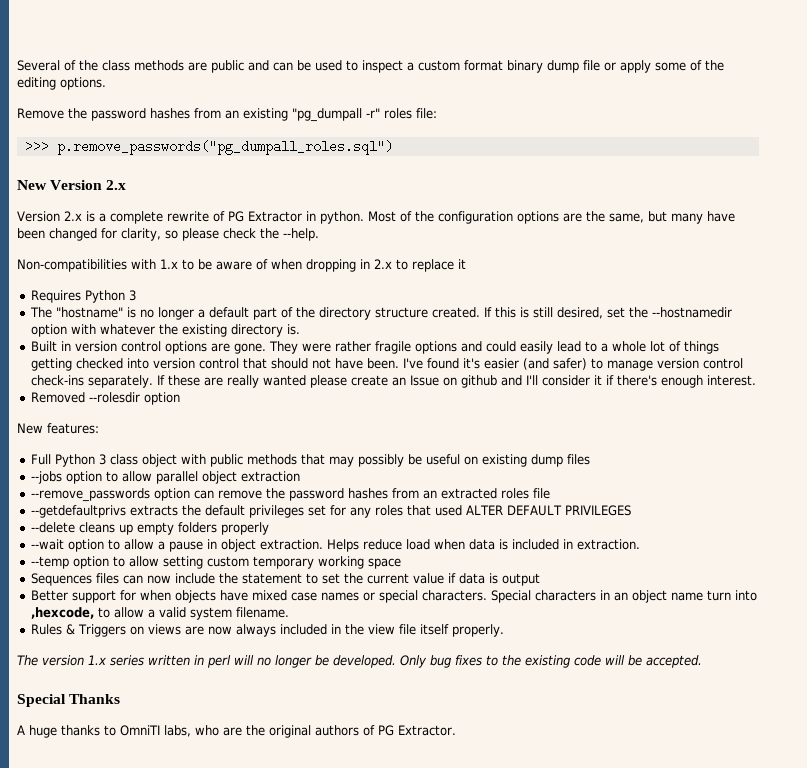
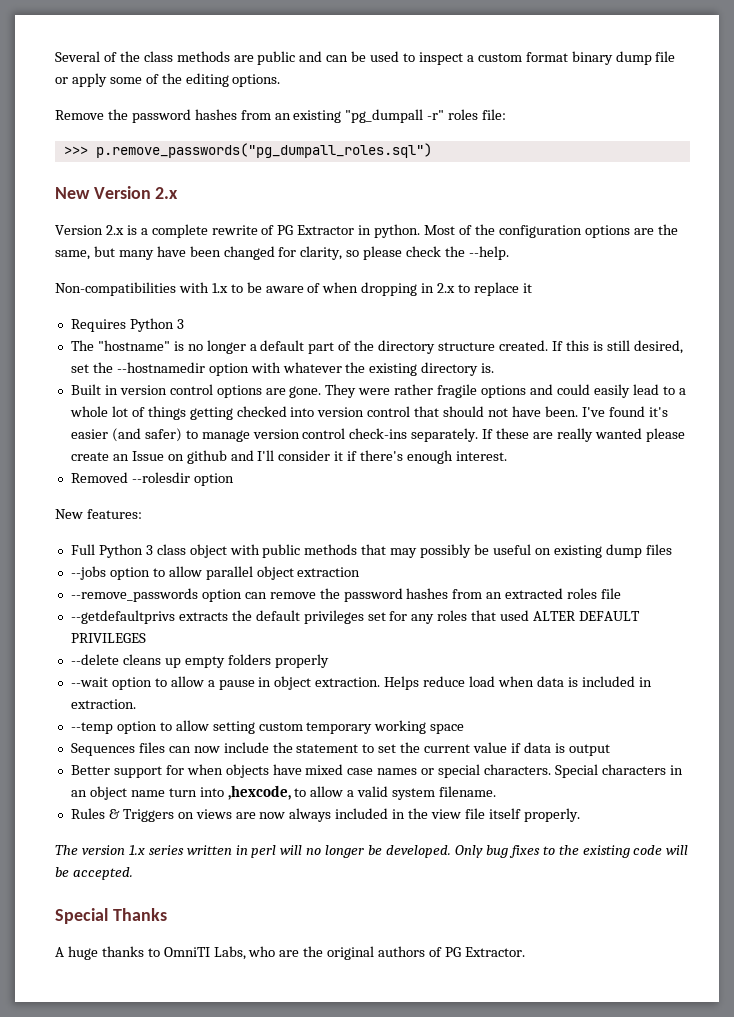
- A huge thanks to OmniTI labs, who are the original authors of PG Extractor.
+ A huge thanks to OmniTI Labs, who are the original authors of PG Extractor.

